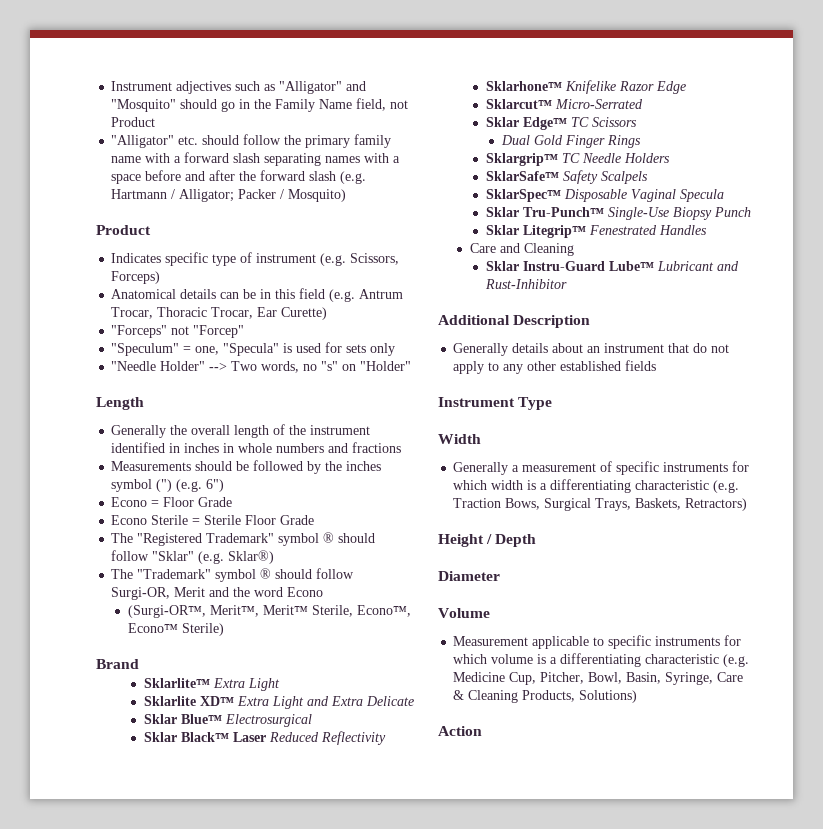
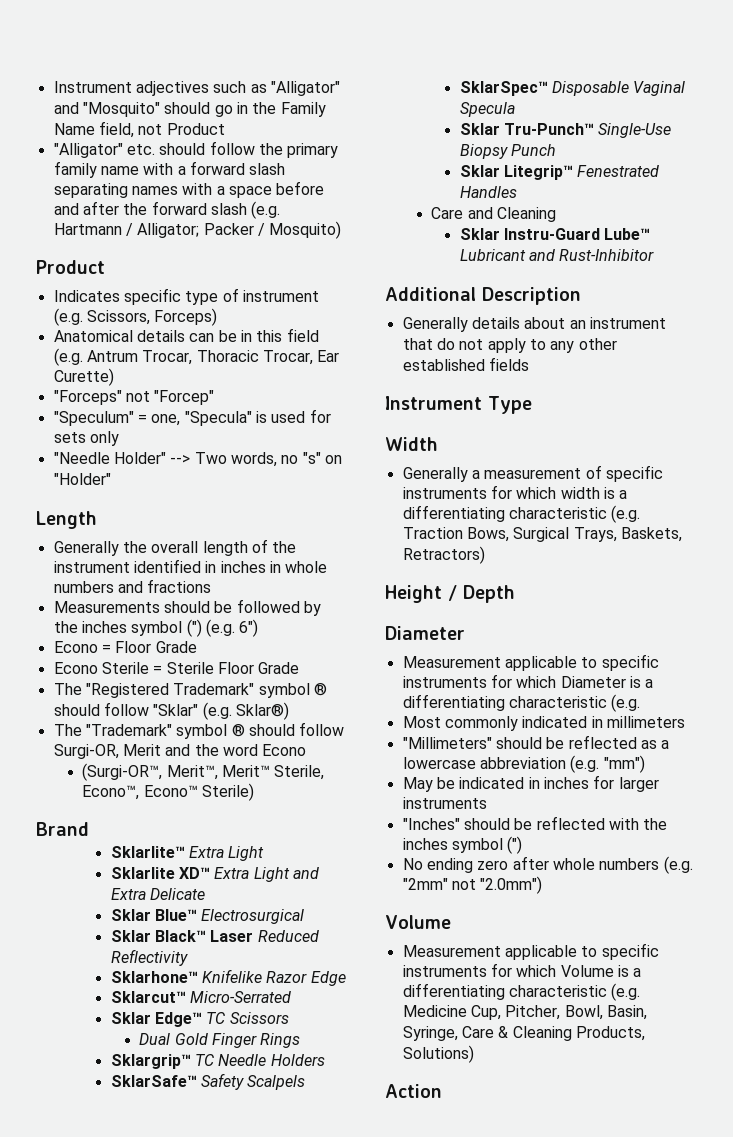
+ Measurement applicable to specific instruments for which Diameter is a differentiating characteristic (e.g.
+ Most commonly indicated in millimeters
+ "Millimeters" should be reflected as a lowercase abbreviation (e.g. "mm")
+ May be indicated in inches for larger instruments
+ "Inches" should be reflected with the inches symbol (")
+ No ending zero after whole numbers (e.g. "2mm" not "2.0mm")
- Measurement applicable to specific instruments for which volume is a differentiating characteristic (e.g. Medicine Cup, Pitcher, Bowl, Basin, Syringe, Care & Cleaning Products, Solutions)
+ Measurement applicable to specific instruments for which Volume is a differentiating characteristic (e.g. Medicine Cup, Pitcher, Bowl, Basin, Syringe, Care & Cleaning Products, Solutions)

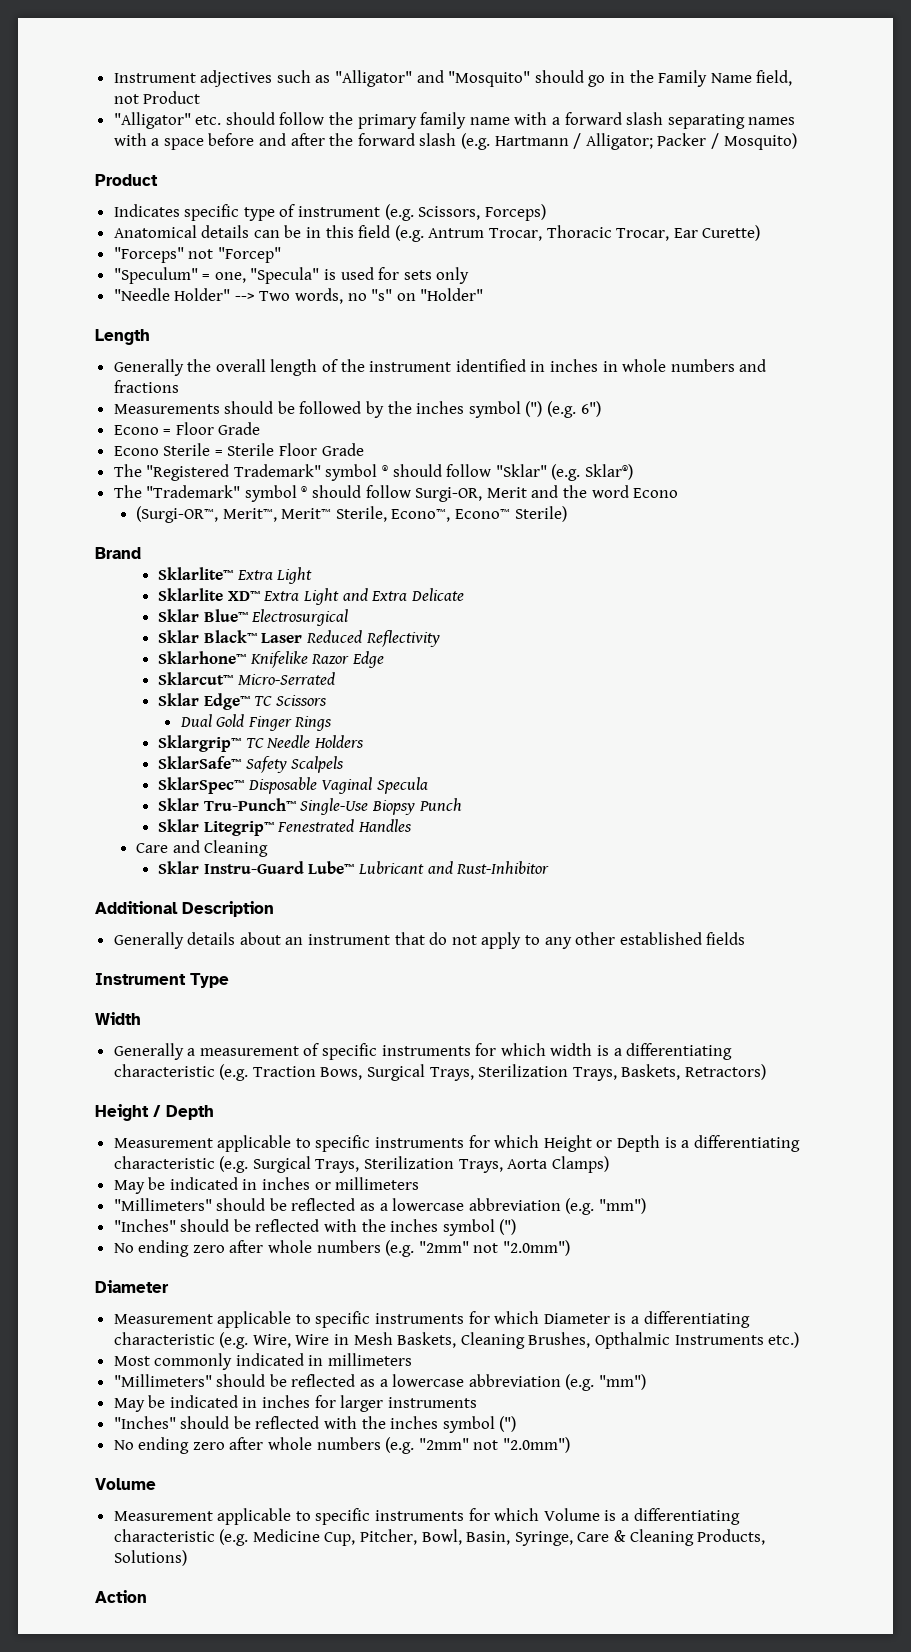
- Generally a measurement of specific instruments for which width is a differentiating characteristic (e.g. Traction Bows, Surgical Trays, Baskets, Retractors)
+ Generally a measurement of specific instruments for which width is a differentiating characteristic (e.g. Traction Bows, Surgical Trays, Sterilization Trays, Baskets, Retractors)
+ Measurement applicable to specific instruments for which Height or Depth is a differentiating characteristic (e.g. Surgical Trays, Sterilization Trays, Aorta Clamps)
+ May be indicated in inches or millimeters
+ "Millimeters" should be reflected as a lowercase abbreviation (e.g. "mm")
+ "Inches" should be reflected with the inches symbol (")
+ No ending zero after whole numbers (e.g. "2mm" not "2.0mm")
- Measurement applicable to specific instruments for which Diameter is a differentiating characteristic (e.g.
+ Measurement applicable to specific instruments for which Diameter is a differentiating characteristic (e.g. Wire, Wire in Mesh Baskets, Cleaning Brushes, Opthalmic Instruments etc.)

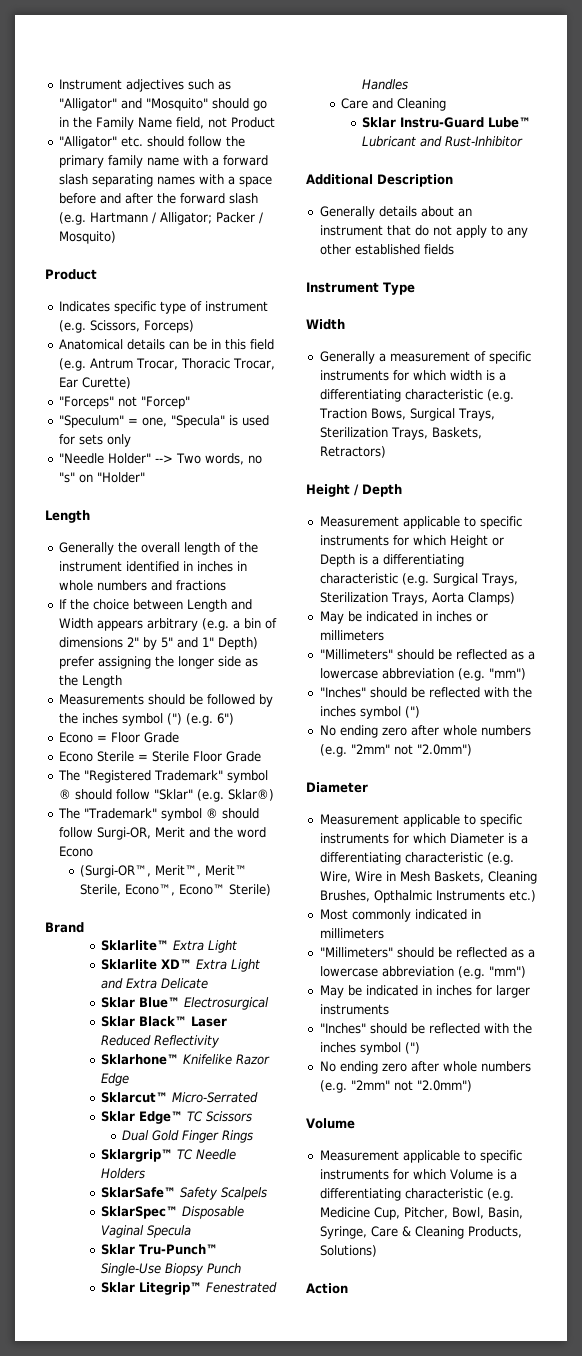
+ If the choice between Length and Width appears arbitrary (e.g. a bin of dimensions 2" by 5" and 1" Depth) prefer assigning the longer side as the Length

